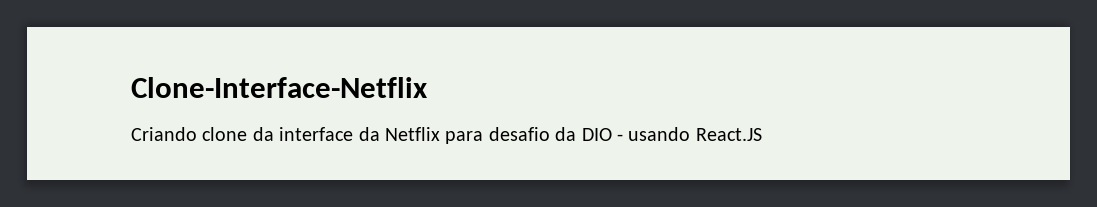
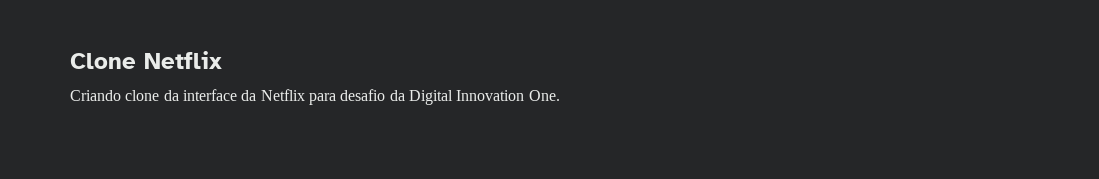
- Clone-Interface-Netflix
+ Clone Netflix
- Criando clone da interface da Netflix para desafio da DIO - usando React.JS
+ Criando clone da interface da Netflix para desafio da Digital Innovation One.

